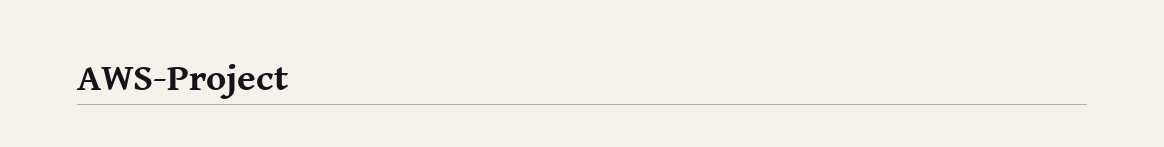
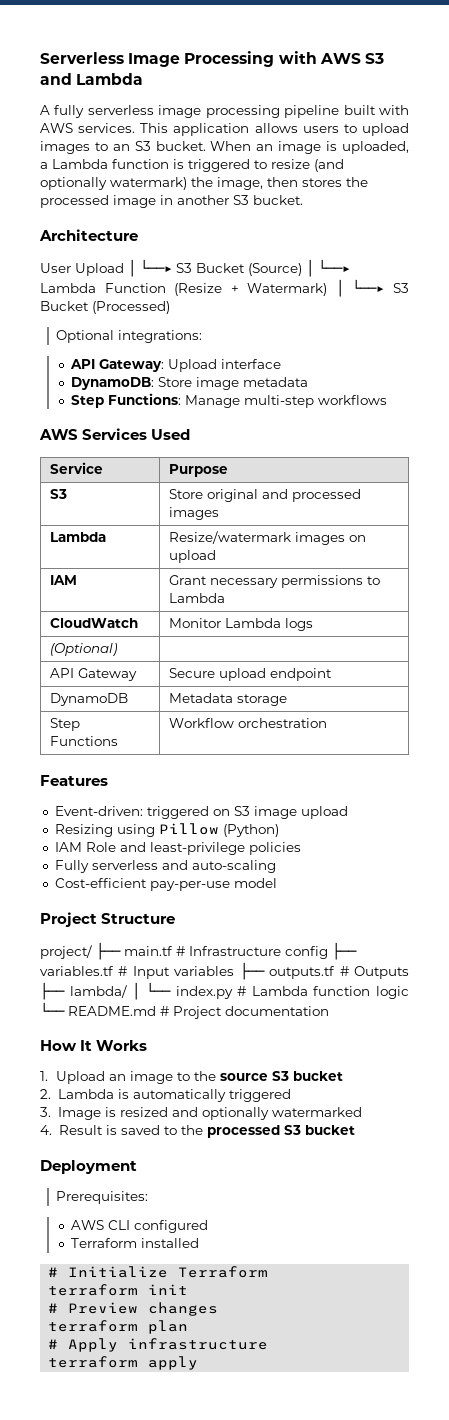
- AWS-Project
+ Serverless Image Processing with AWS S3 and Lambda
+ A fully serverless image processing pipeline built with AWS services. This application allows users to upload images to an S3 bucket. When an image is uploaded, a Lambda function is triggered to resize (and optionally watermark) the image, then stores the processed image in another S3 bucket.
+ Architecture
+ User Upload │ └──▶ S3 Bucket (Source) │ └──▶ Lambda Function (Resize + Watermark) │ └──▶ S3 Bucket (Processed)
+ Optional integrations:
+ API Gateway: Upload interface
+ DynamoDB: Store image metadata
+ Step Functions: Manage multi-step workflows
+ AWS Services Used
+ Service | Purpose
+ S3 | Store original and processed images
+ Lambda | Resize/watermark images on upload
+ IAM | Grant necessary permissions to Lambda
+ CloudWatch | Monitor Lambda logs
+ (Optional) |
+ API Gateway | Secure upload endpoint
+ DynamoDB | Metadata storage
+ Step Functions | Workflow orchestration
+ Features
+ Event-driven: triggered on S3 image upload
+ Resizing using Pillow (Python)
+ IAM Role and least-privilege policies
+ Fully serverless and auto-scaling
+ Cost-efficient pay-per-use model
+ Project Structure
+ project/ ├── main.tf # Infrastructure config ├── variables.tf # Input variables ├── outputs.tf # Outputs ├── lambda/ │ └── index.py # Lambda function logic └── README.md # Project documentation
+ How It Works
+ 1. Upload an image to the source S3 bucket
+ 2. Lambda is automatically triggered
+ 3. Image is resized and optionally watermarked
+ 4. Result is saved to the processed S3 bucket
+ Deployment
+ Prerequisites:
+ AWS CLI configured
+ Terraform installed
+ # Initialize Terraform
+ terraform init
+ # Preview changes
+ terraform plan
+ # Apply infrastructure
+ terraform apply

